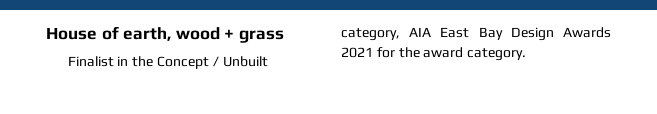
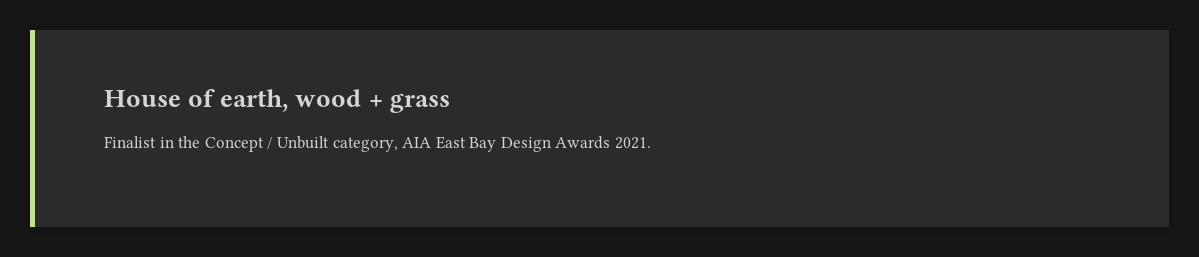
- Finalist in the Concept / Unbuilt category, AIA East Bay Design Awards 2021 for the award category.
+ Finalist in the Concept / Unbuilt category, AIA East Bay Design Awards 2021.

